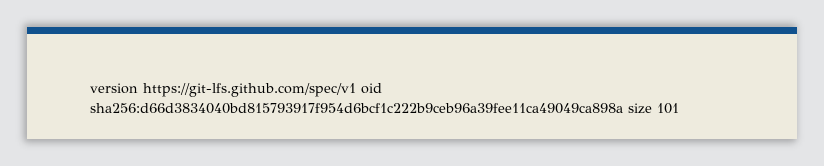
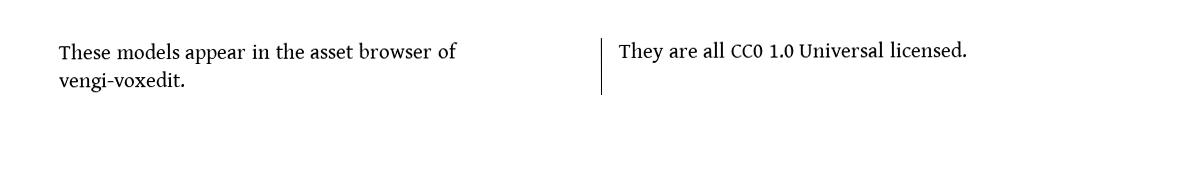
- version https://git-lfs.github.com/spec/v1 oid sha256:d66d3834040bd815793917f954d6bcf1c222b9ceb96a39fee11ca49049ca898a size 101
+ These models appear in the asset browser of vengi-voxedit.
+ They are all CC0 1.0 Universal licensed.

